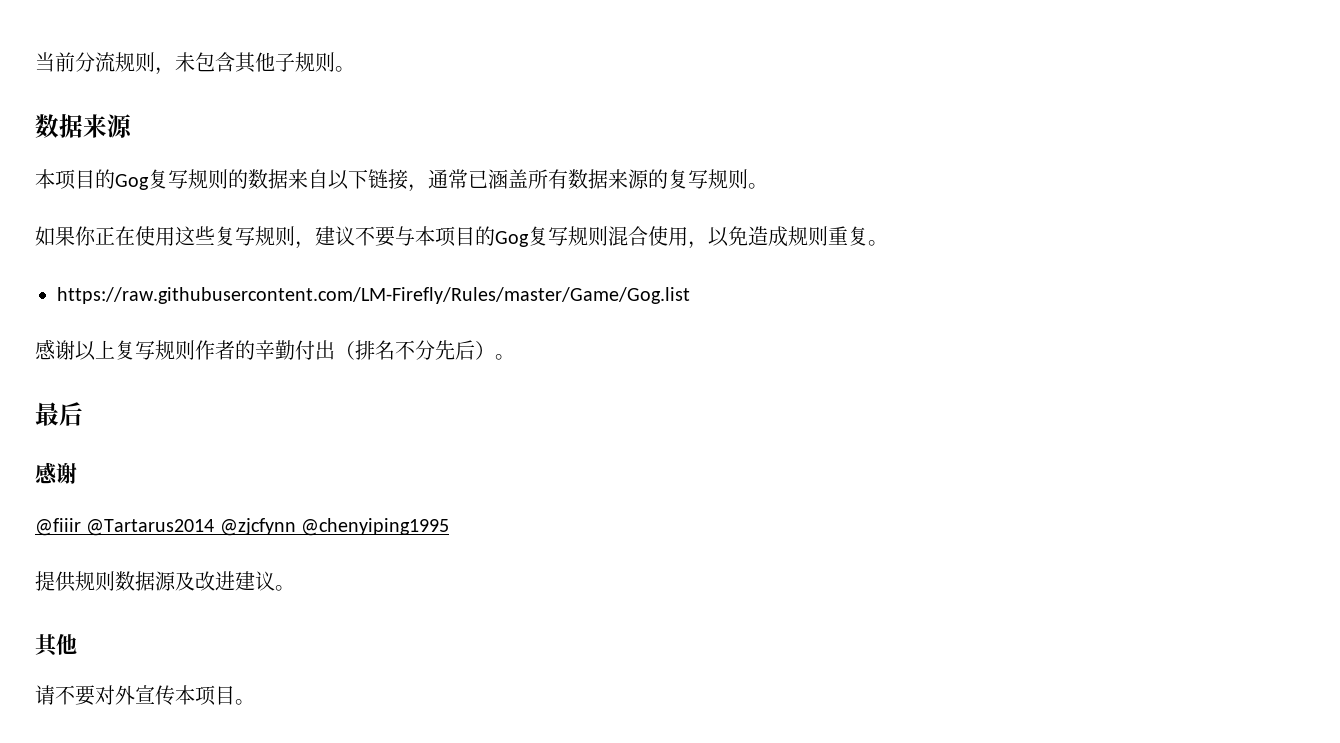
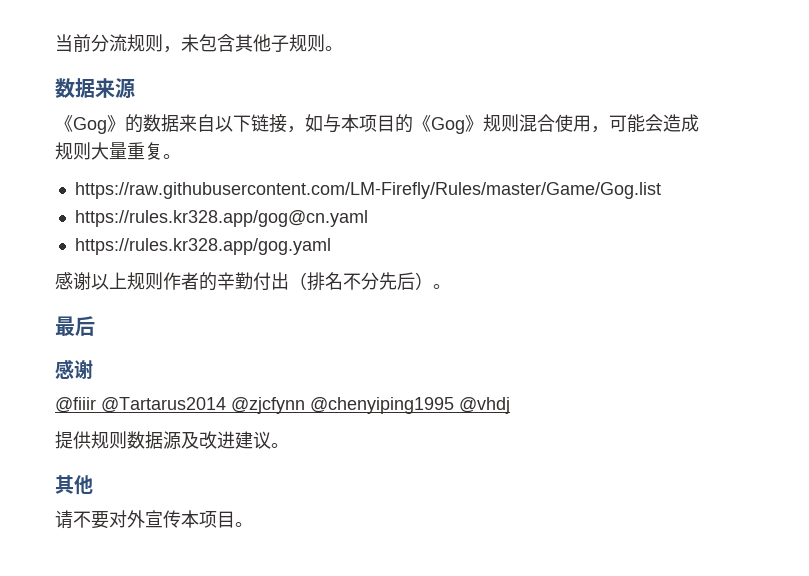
- 本项目的Gog复写规则的数据来自以下链接，通常已涵盖所有数据来源的复写规则。
- 如果你正在使用这些复写规则，建议不要与本项目的Gog复写规则混合使用，以免造成规则重复。
+ 《Gog》的数据来自以下链接，如与本项目的《Gog》规则混合使用，可能会造成规则大量重复。
+ https://rules.kr328.app/gog@cn.yaml
+ https://rules.kr328.app/gog.yaml
- 感谢以上复写规则作者的辛勤付出（排名不分先后）。
+ 感谢以上规则作者的辛勤付出（排名不分先后）。
- @fiiir @Tartarus2014 @zjcfynn @chenyiping1995
+ @fiiir @Tartarus2014 @zjcfynn @chenyiping1995 @vhdj

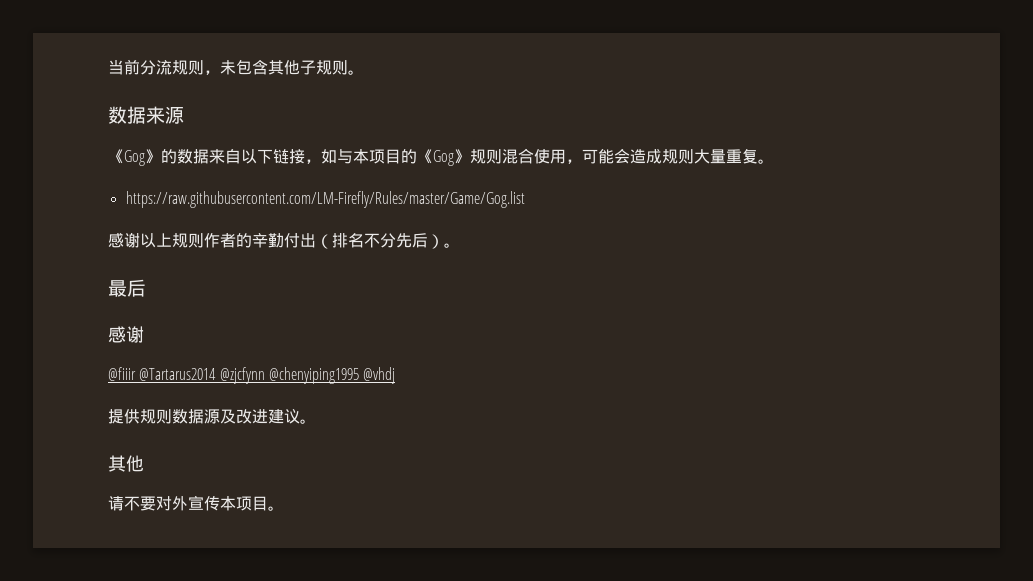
- https://rules.kr328.app/gog@cn.yaml
- https://rules.kr328.app/gog.yaml

